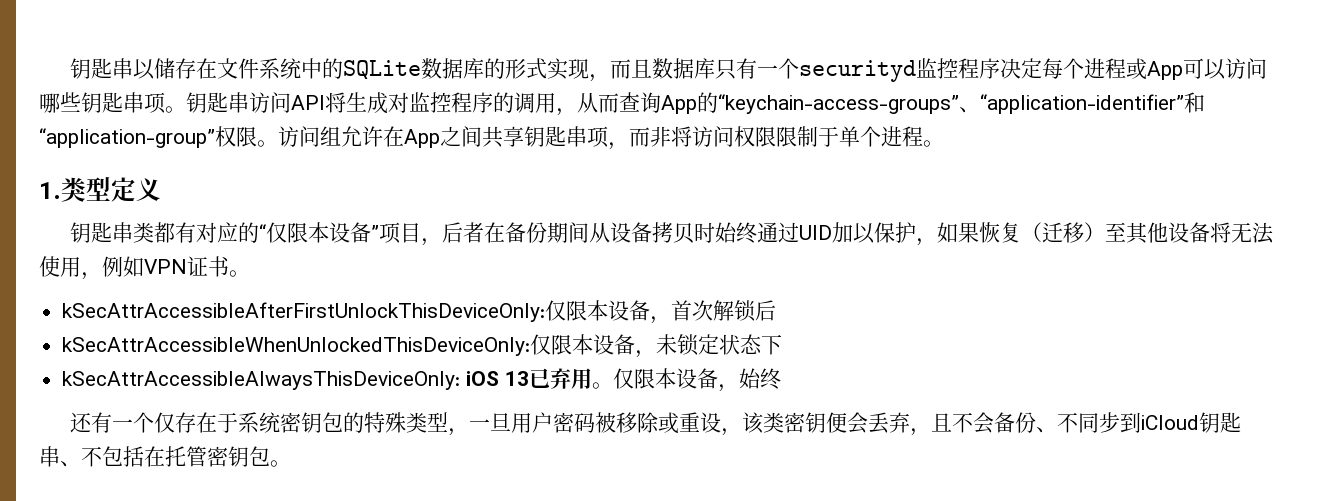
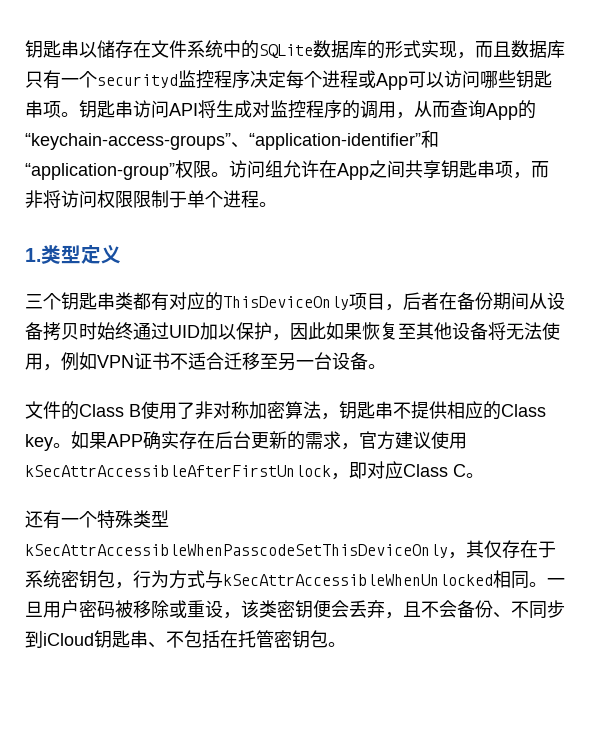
- 钥匙串类都有对应的“仅限本设备”项目，后者在备份期间从设备拷贝时始终通过UID加以保护，如果恢复（迁移）至其他设备将无法使用，例如VPN证书。
- kSecAttrAccessibleAfterFirstUnlockThisDeviceOnly:仅限本设备，首次解锁后
- kSecAttrAccessibleWhenUnlockedThisDeviceOnly:仅限本设备，未锁定状态下
- kSecAttrAccessibleAlwaysThisDeviceOnly: iOS 13已弃用。仅限本设备，始终
- 还有一个仅存在于系统密钥包的特殊类型，一旦用户密码被移除或重设，该类密钥便会丢弃，且不会备份、不同步到iCloud钥匙串、不包括在托管密钥包。
+ 三个钥匙串类都有对应的ThisDeviceOnly项目，后者在备份期间从设备拷贝时始终通过UID加以保护，因此如果恢复至其他设备将无法使用，例如VPN证书不适合迁移至另一台设备。
+ 文件的Class B使用了非对称加密算法，钥匙串不提供相应的Class key。如果APP确实存在后台更新的需求，官方建议使用kSecAttrAccessibleAfterFirstUnlock，即对应Class C。
+ 还有一个特殊类型kSecAttrAccessibleWhenPasscodeSetThisDeviceOnly，其仅存在于系统密钥包，行为方式与kSecAttrAccessibleWhenUnlocked相同。一旦用户密码被移除或重设，该类密钥便会丢弃，且不会备份、不同步到iCloud钥匙串、不包括在托管密钥包。

